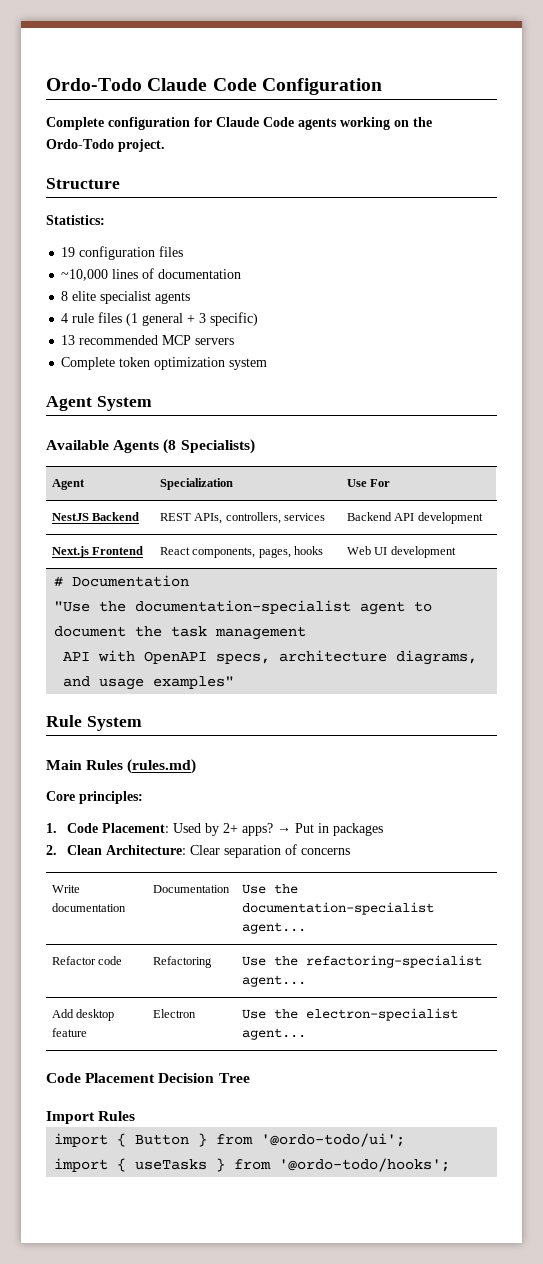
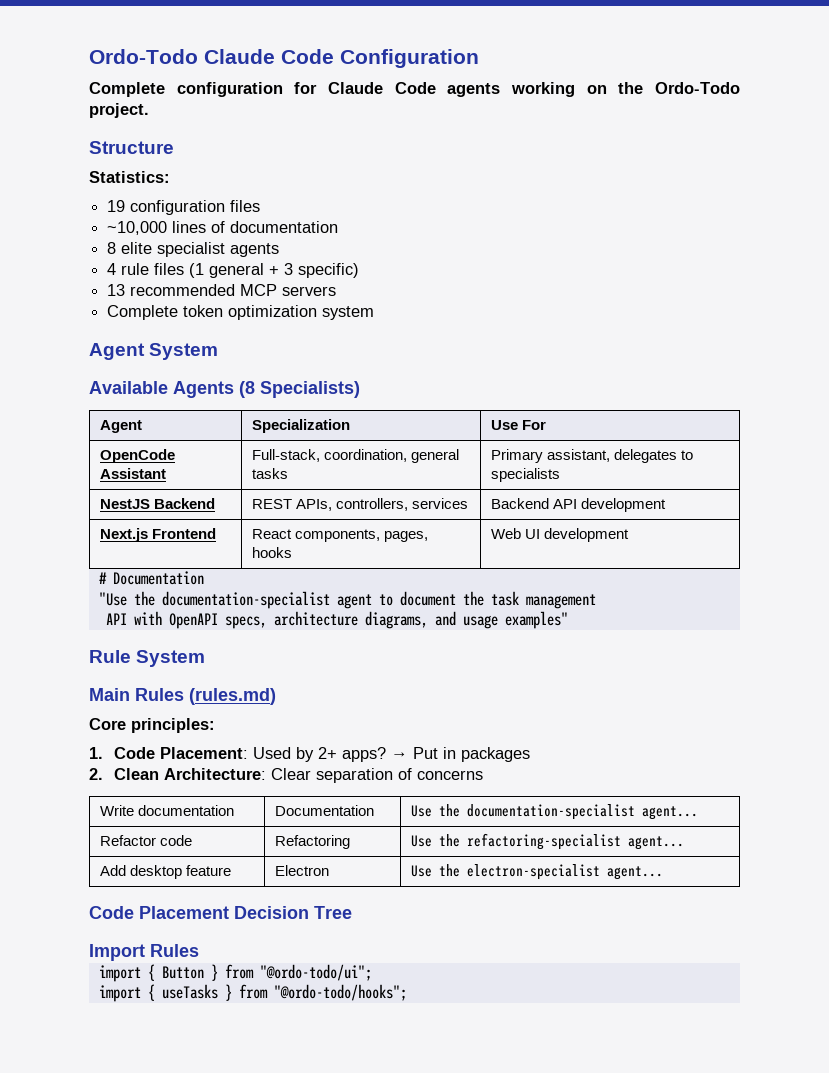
+ OpenCode Assistant | Full-stack, coordination, general tasks | Primary assistant, delegates to specialists
- import { Button } from '@ordo-todo/ui';
+ import { Button } from "@ordo-todo/ui";
- import { useTasks } from '@ordo-todo/hooks';
+ import { useTasks } from "@ordo-todo/hooks";

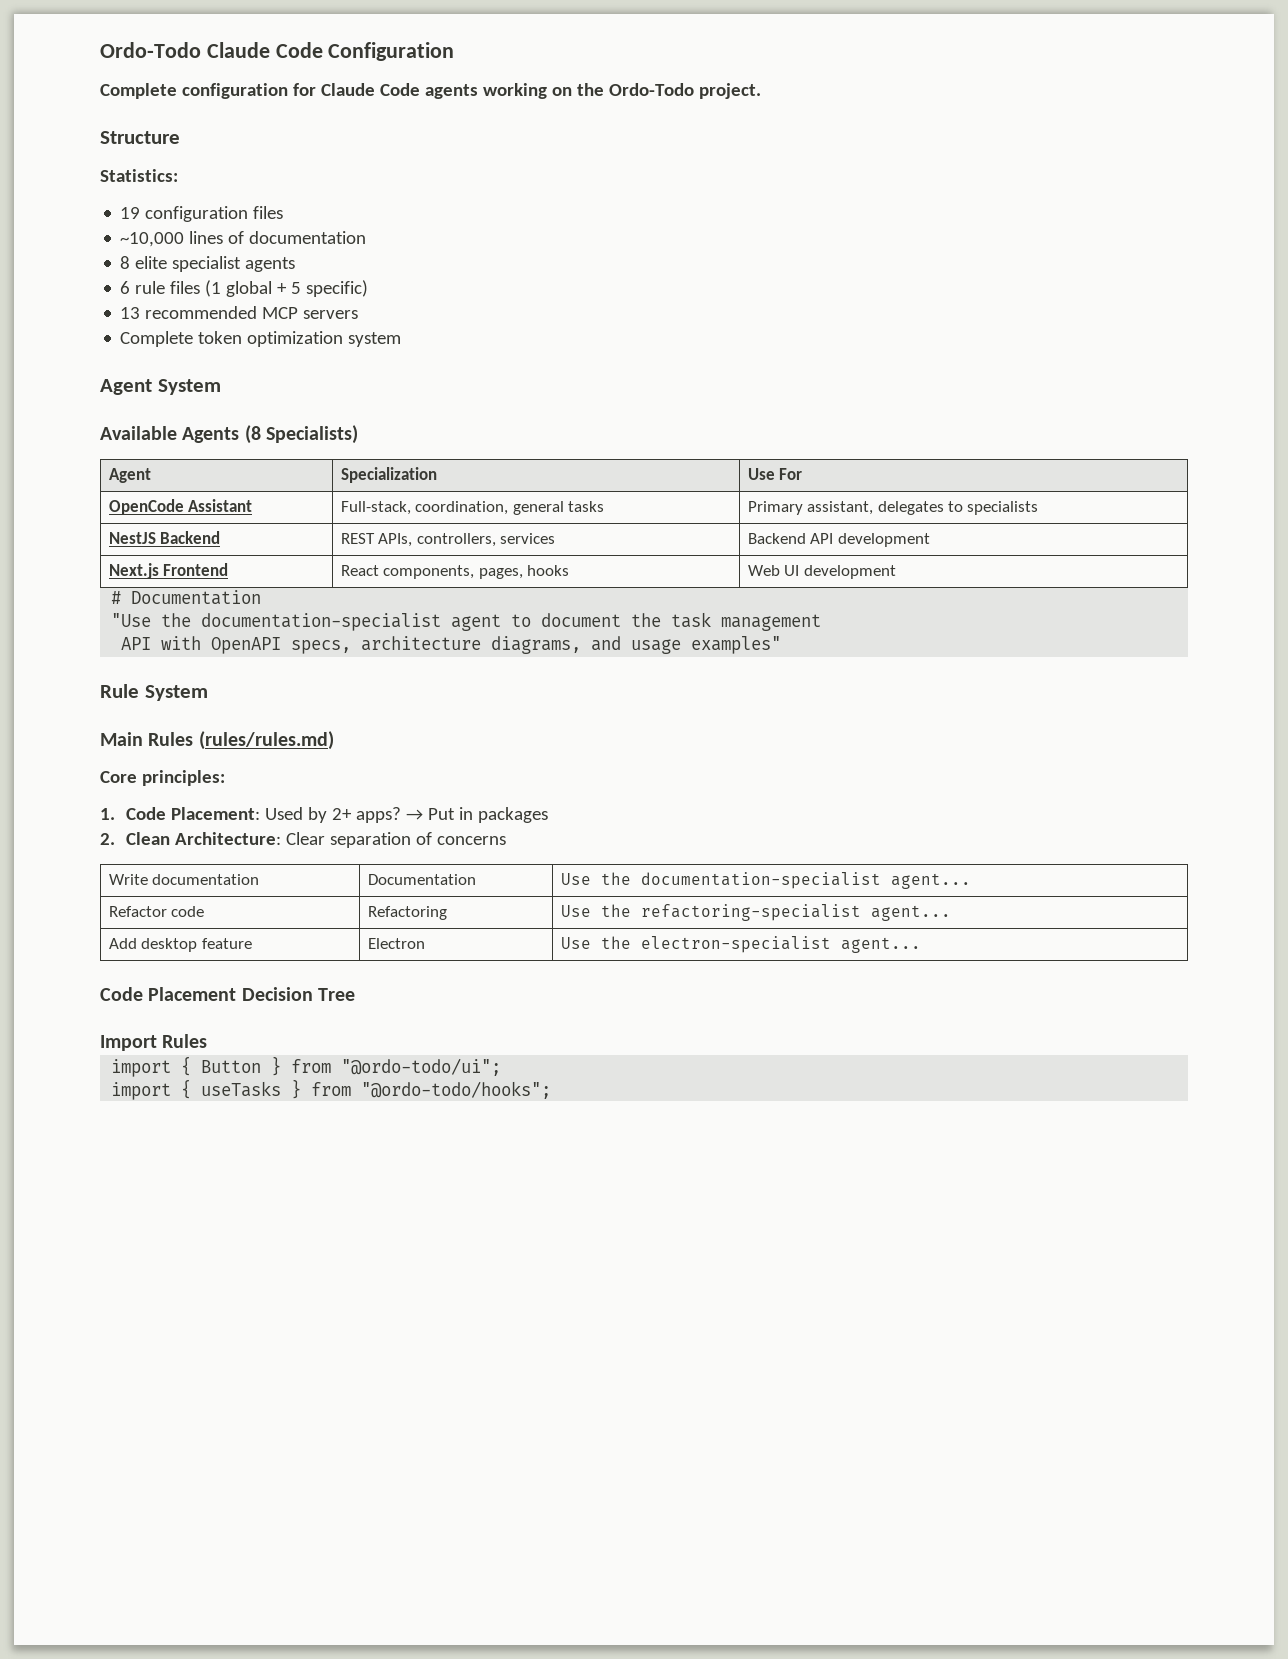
- 4 rule files (1 general + 3 specific)
+ 6 rule files (1 global + 5 specific)
- Main Rules (rules.md)
+ Main Rules (rules/rules.md)

